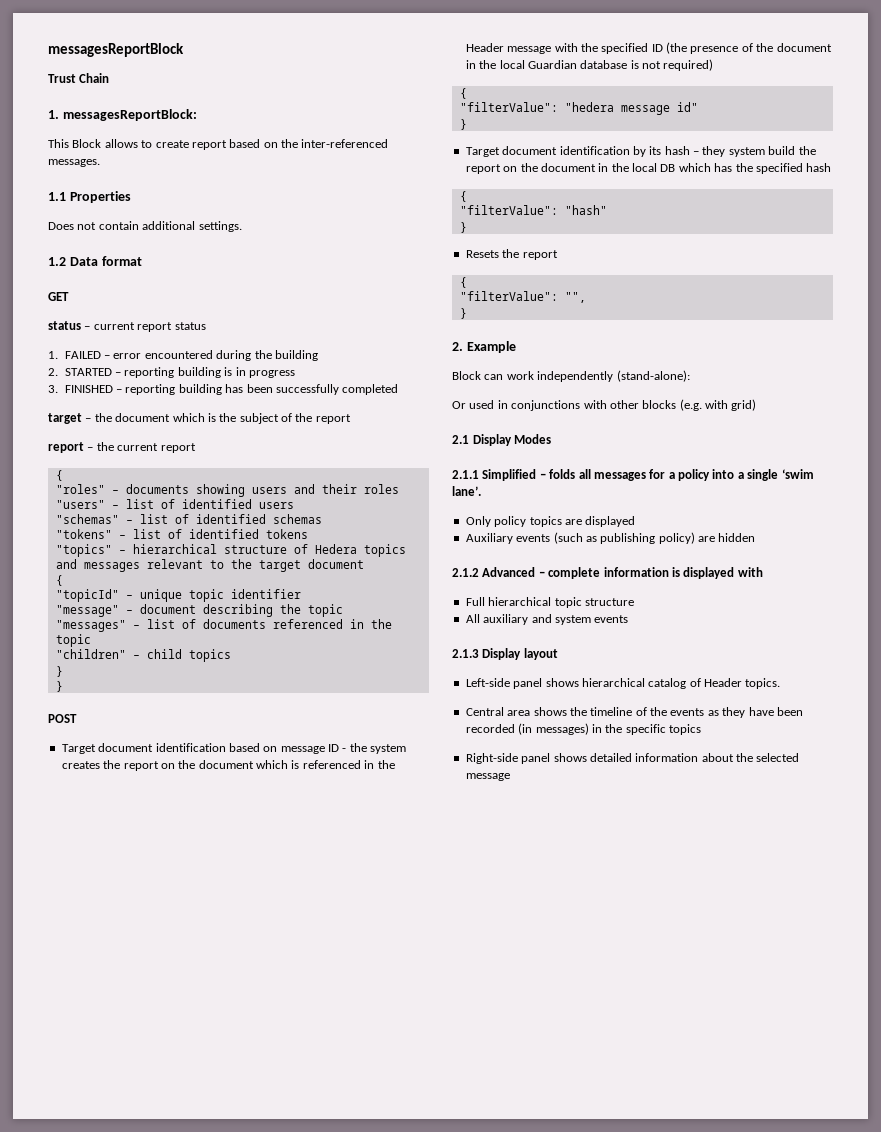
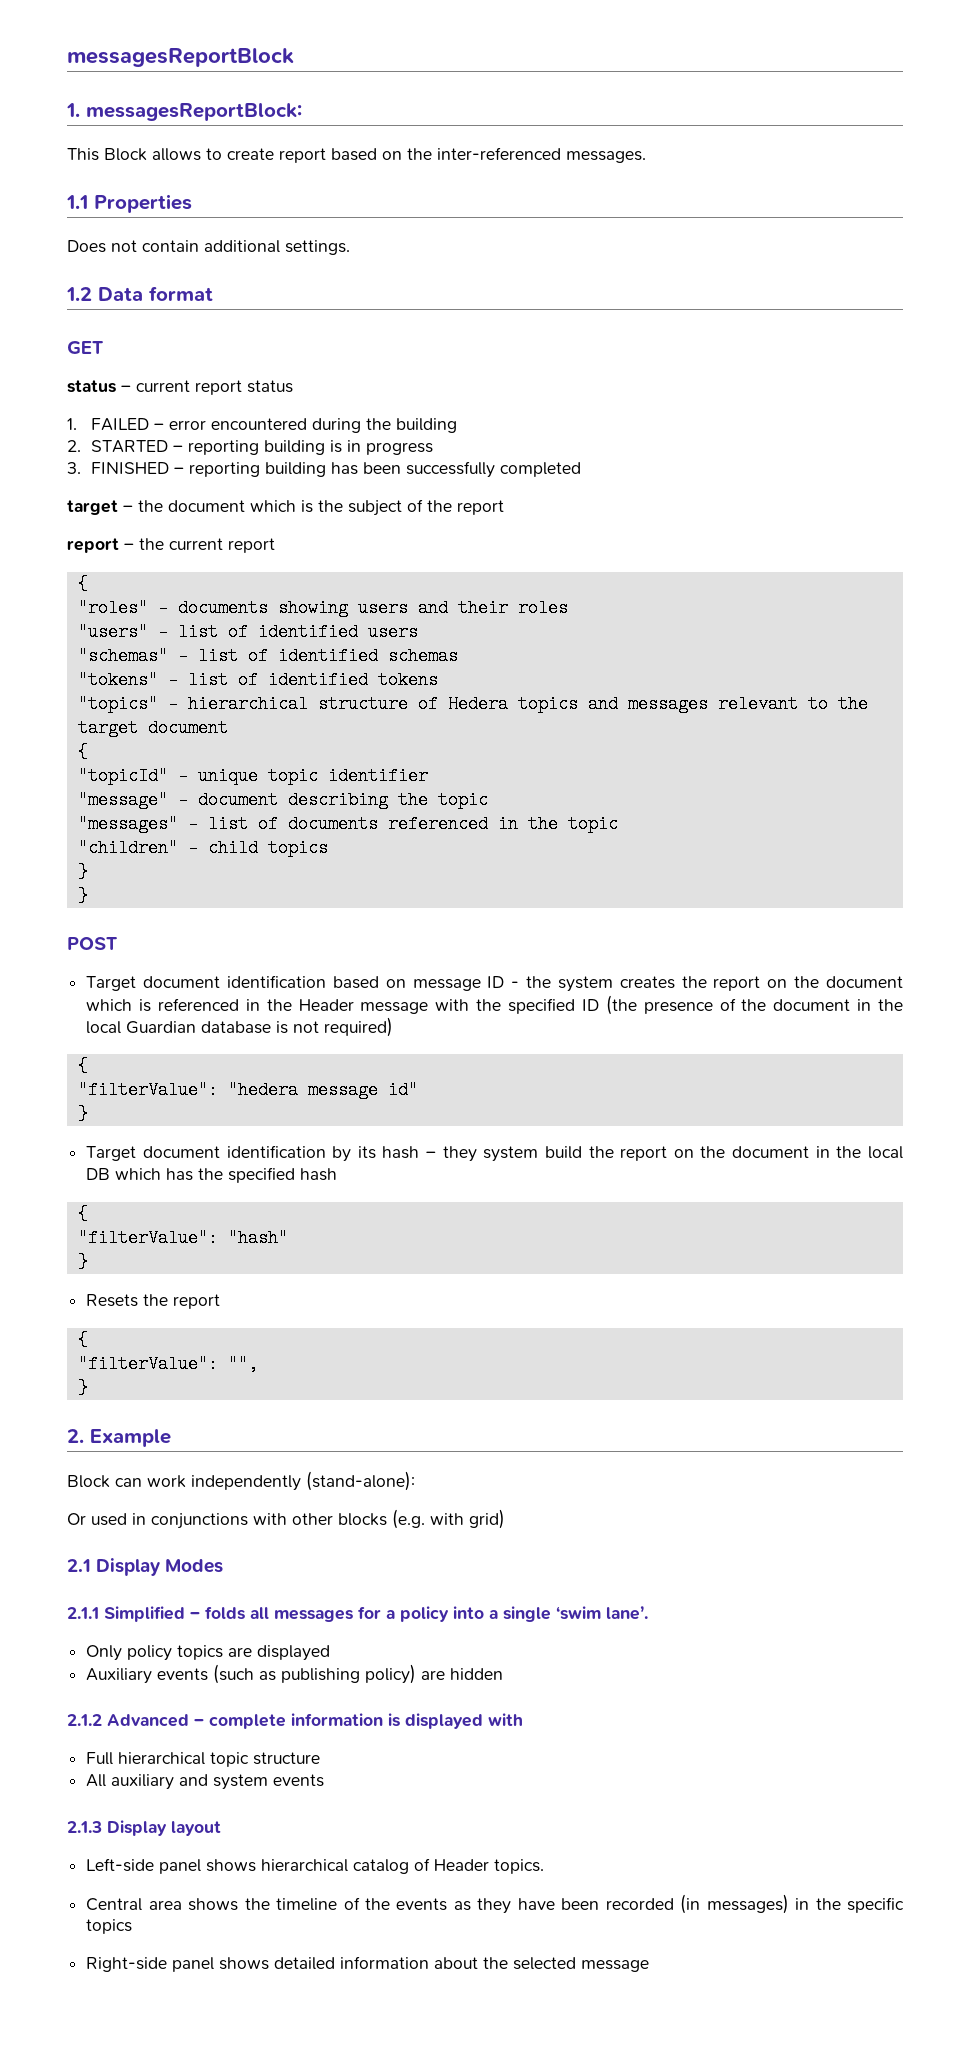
- Trust Chain

